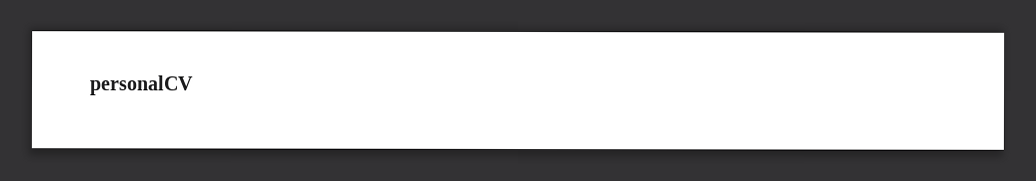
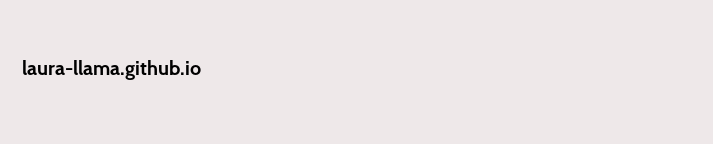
- personalCV
+ laura-llama.github.io

